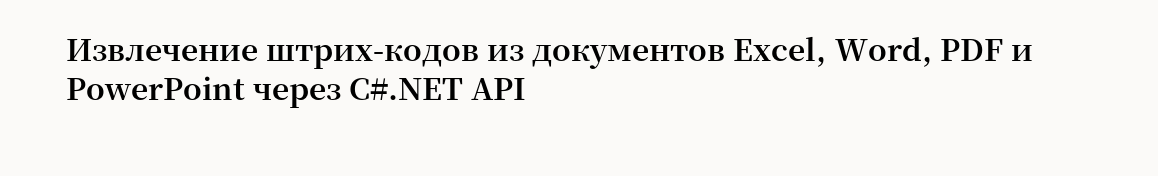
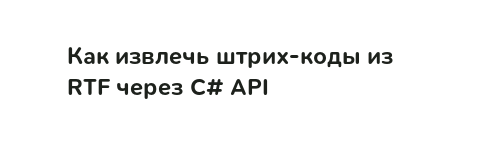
- Извлечение штрих-кодов из документов Excel, Word, PDF и PowerPoint через C#.NET API
+ Как извлечь штрих-коды из RTF через C# API

